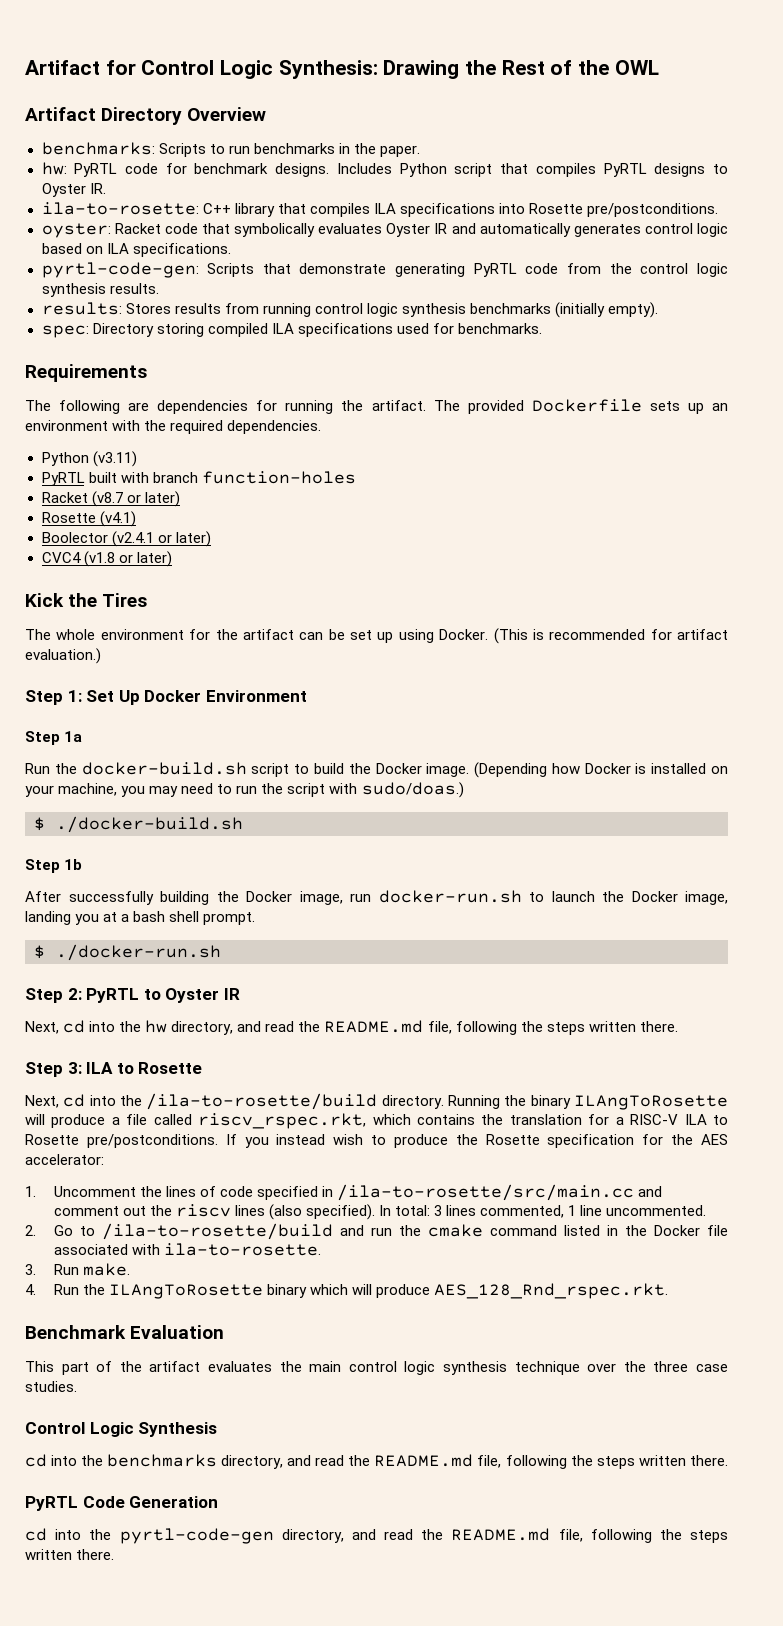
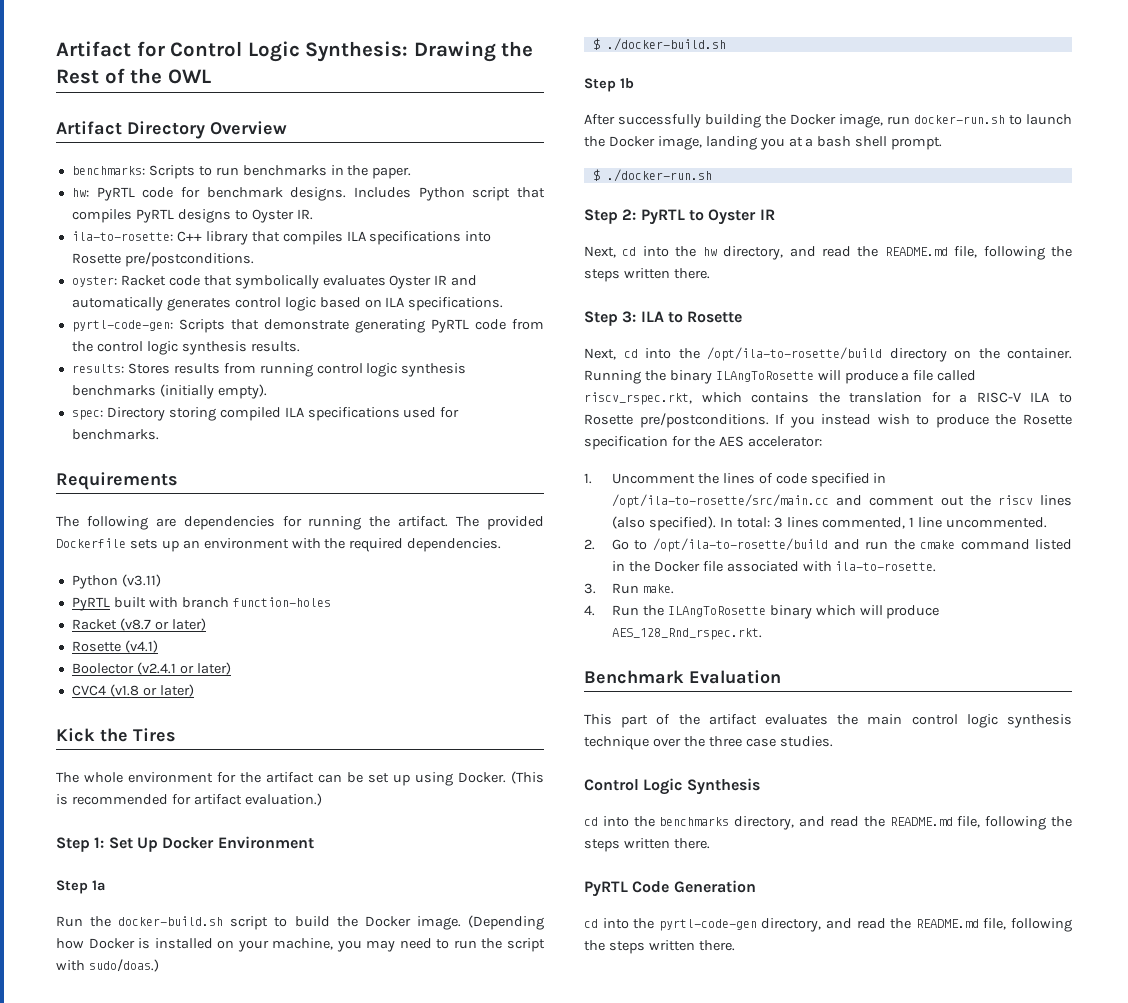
- Next, cd into the /ila-to-rosette/build directory.
+ Next, cd into the /opt/ila-to-rosette/build directory on the container.
- 1. Uncomment the lines of code specified in /ila-to-rosette/src/main.cc and comment out the riscv lines (also specified).
+ 1. Uncomment the lines of code specified in /opt/ila-to-rosette/src/main.cc and comment out the riscv lines (also specified).
- 2. Go to /ila-to-rosette/build and run the cmake command listed in the Docker file associated with ila-to-rosette.
+ 2. Go to /opt/ila-to-rosette/build and run the cmake command listed in the Docker file associated with ila-to-rosette.

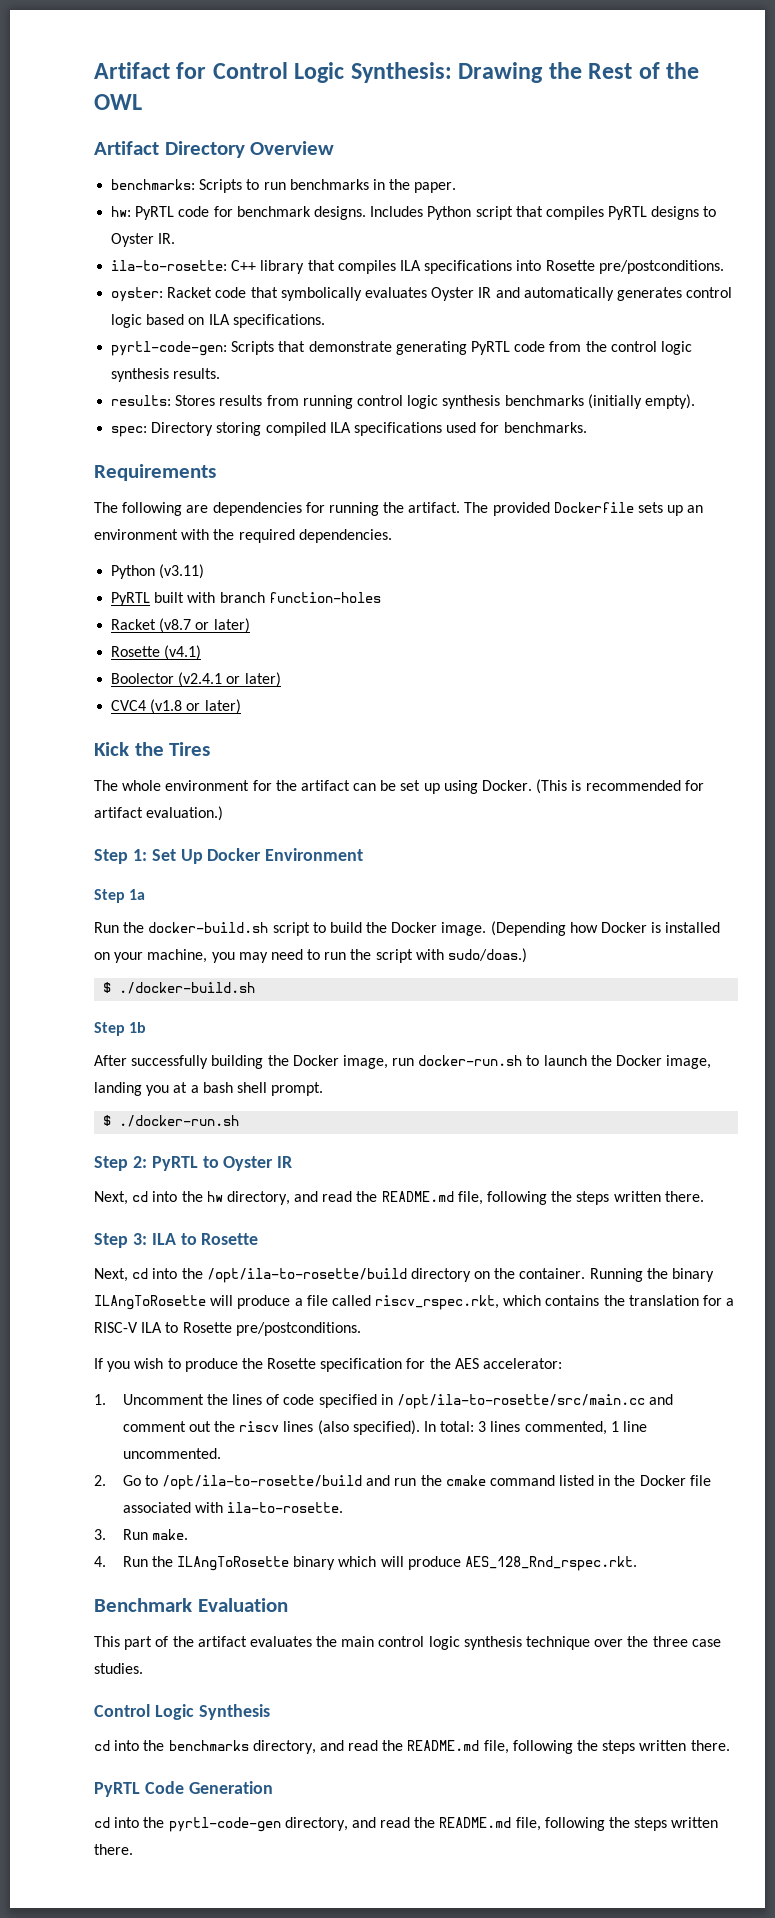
- Running the binary ILAngToRosette will produce a file called riscv_rspec.rkt, which contains the translation for a RISC-V ILA to Rosette pre/postconditions. If you instead wish to produce the Rosette specification for the AES accelerator:
+ Running the binary ILAngToRosette will produce a file called riscv_rspec.rkt, which contains the translation for a RISC-V ILA to Rosette pre/postconditions.
+ If you wish to produce the Rosette specification for the AES accelerator:

